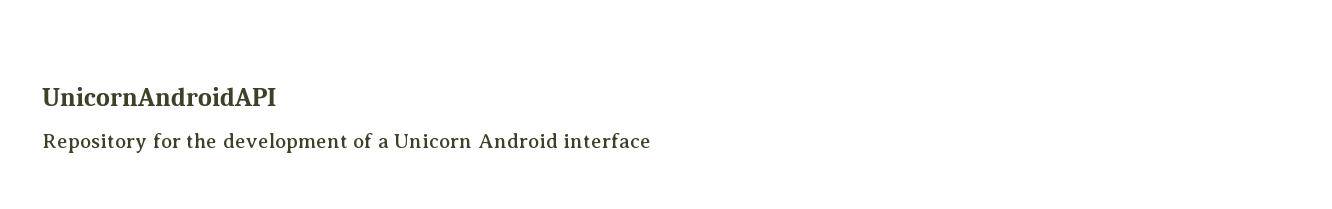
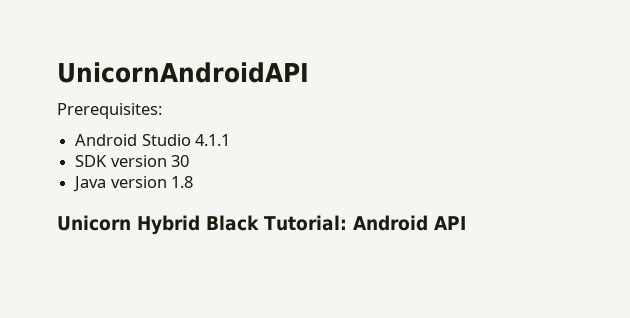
- Repository for the development of a Unicorn Android interface
+ Prerequisites:
+ Android Studio 4.1.1
+ SDK version 30
+ Java version 1.8
+ Unicorn Hybrid Black Tutorial: Android API

